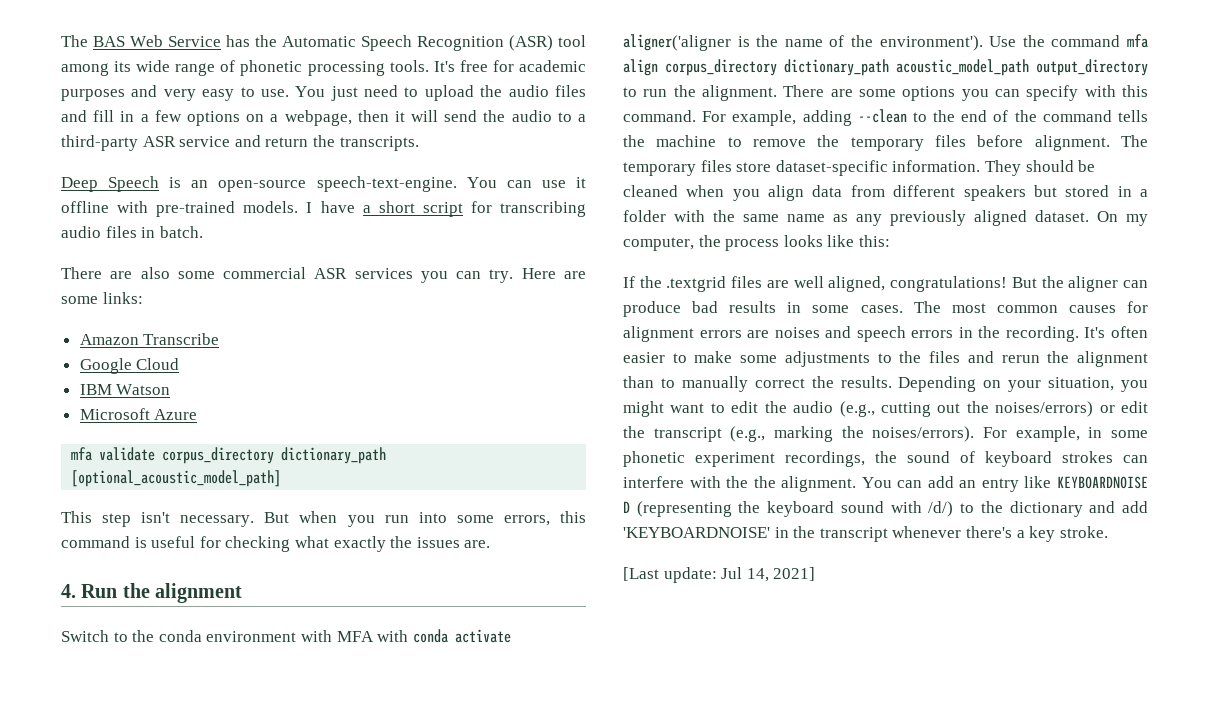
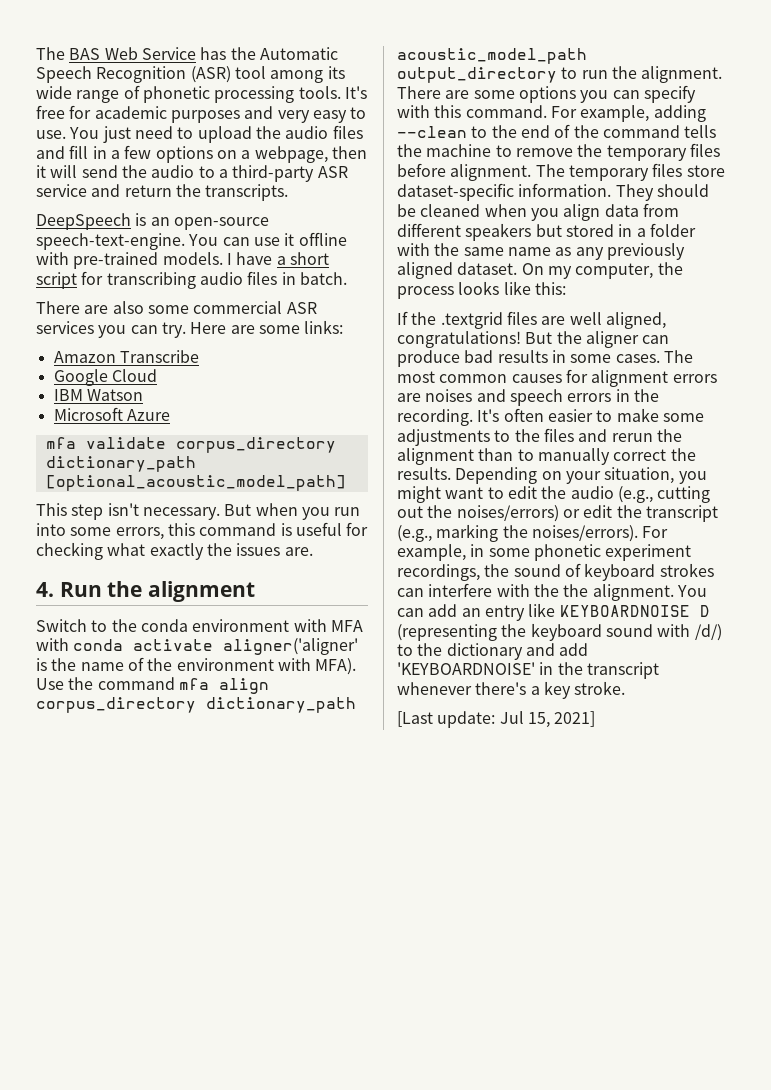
- Deep Speech is an open-source speech-text-engine.
+ DeepSpeech is an open-source speech-text-engine.
- Switch to the conda environment with MFA with conda activate aligner('aligner is the name of the environment').
+ Switch to the conda environment with MFA with conda activate aligner('aligner' is the name of the environment with MFA).
- [Last update: Jul 14, 2021]
+ [Last update: Jul 15, 2021]

